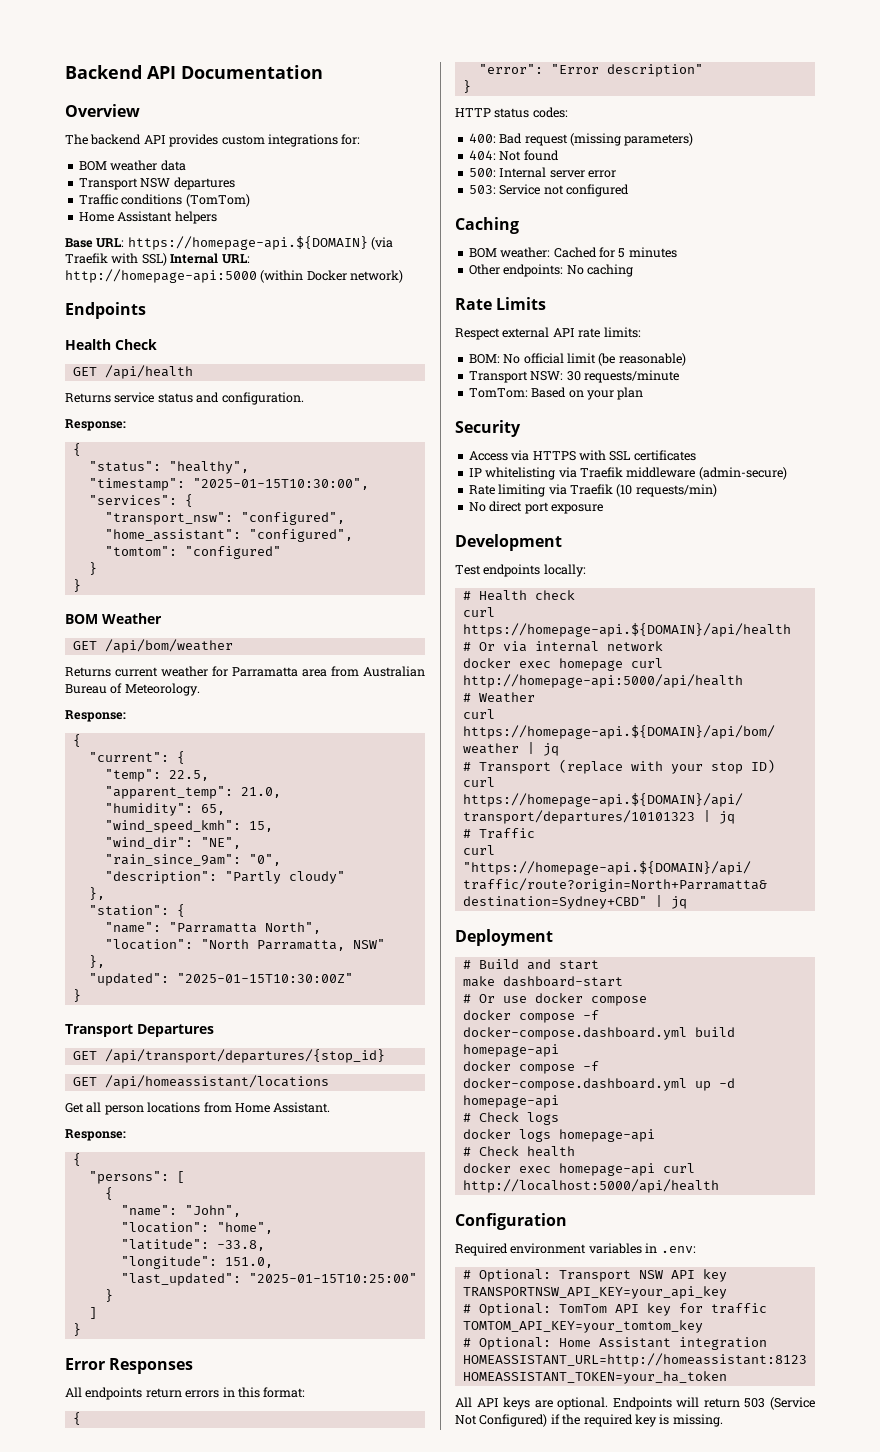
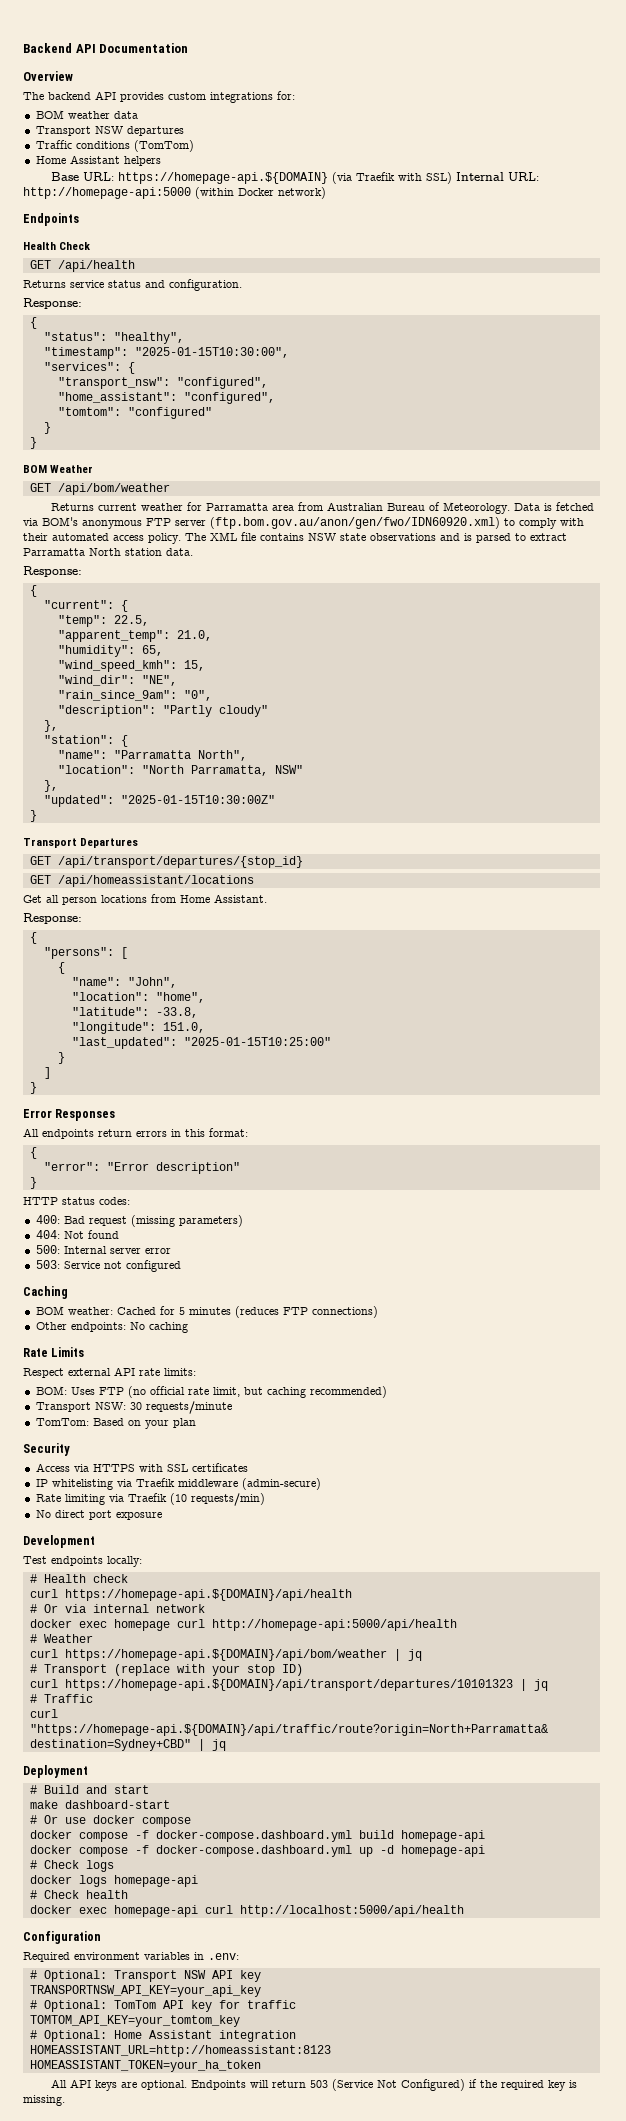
+ Data is fetched via BOM's anonymous FTP server (ftp.bom.gov.au/anon/gen/fwo/IDN60920.xml) to comply with their automated access policy. The XML file contains NSW state observations and is parsed to extract Parramatta North station data.
- BOM weather: Cached for 5 minutes
+ BOM weather: Cached for 5 minutes (reduces FTP connections)
- BOM: No official limit (be reasonable)
+ BOM: Uses FTP (no official rate limit, but caching recommended)

